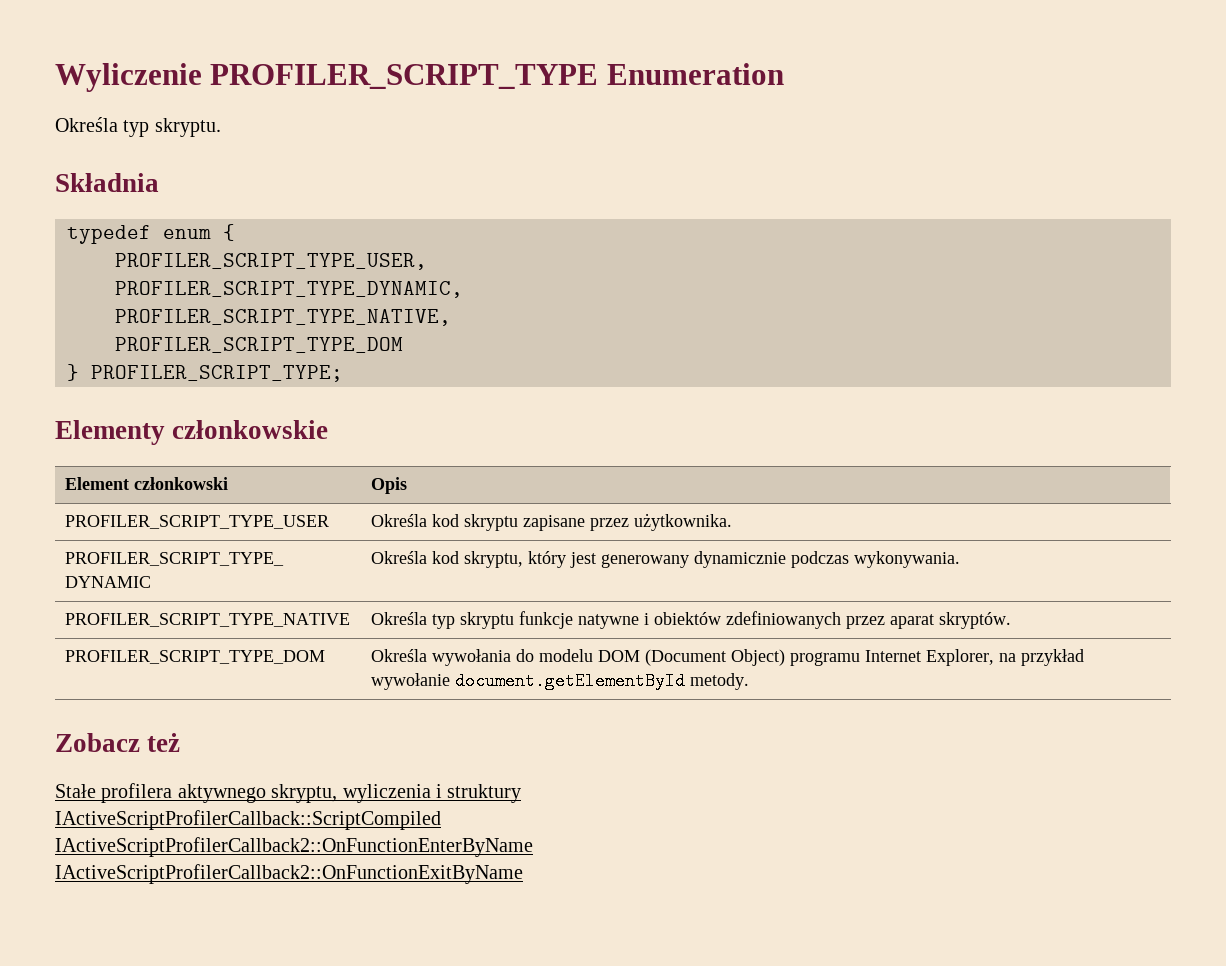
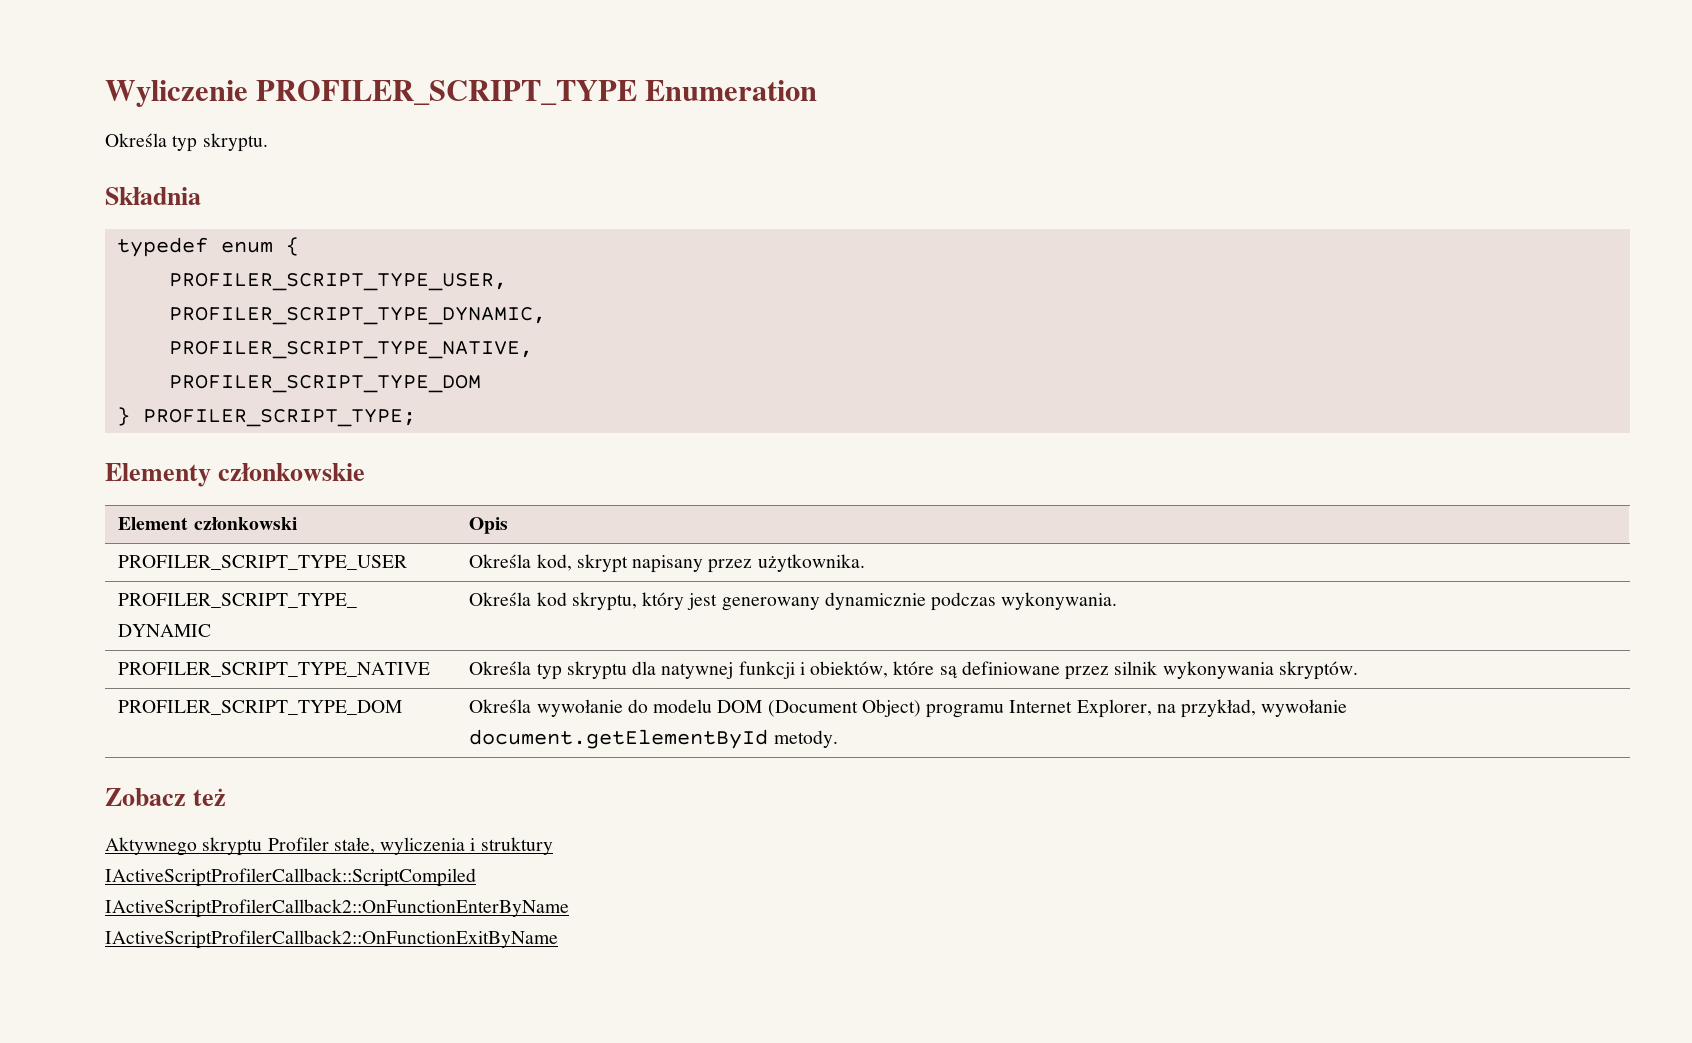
- PROFILER_SCRIPT_TYPE_USER | Określa kod skryptu zapisane przez użytkownika.
+ PROFILER_SCRIPT_TYPE_USER | Określa kod, skrypt napisany przez użytkownika.
- PROFILER_SCRIPT_TYPE_NATIVE | Określa typ skryptu funkcje natywne i obiektów zdefiniowanych przez aparat skryptów.
+ PROFILER_SCRIPT_TYPE_NATIVE | Określa typ skryptu dla natywnej funkcji i obiektów, które są definiowane przez silnik wykonywania skryptów.
- PROFILER_SCRIPT_TYPE_DOM | Określa wywołania do modelu DOM (Document Object) programu Internet Explorer, na przykład wywołanie document.getElementById metody.
+ PROFILER_SCRIPT_TYPE_DOM | Określa wywołanie do modelu DOM (Document Object) programu Internet Explorer, na przykład, wywołanie document.getElementById metody.
- Stałe profilera aktywnego skryptu, wyliczenia i struktury
+ Aktywnego skryptu Profiler stałe, wyliczenia i struktury

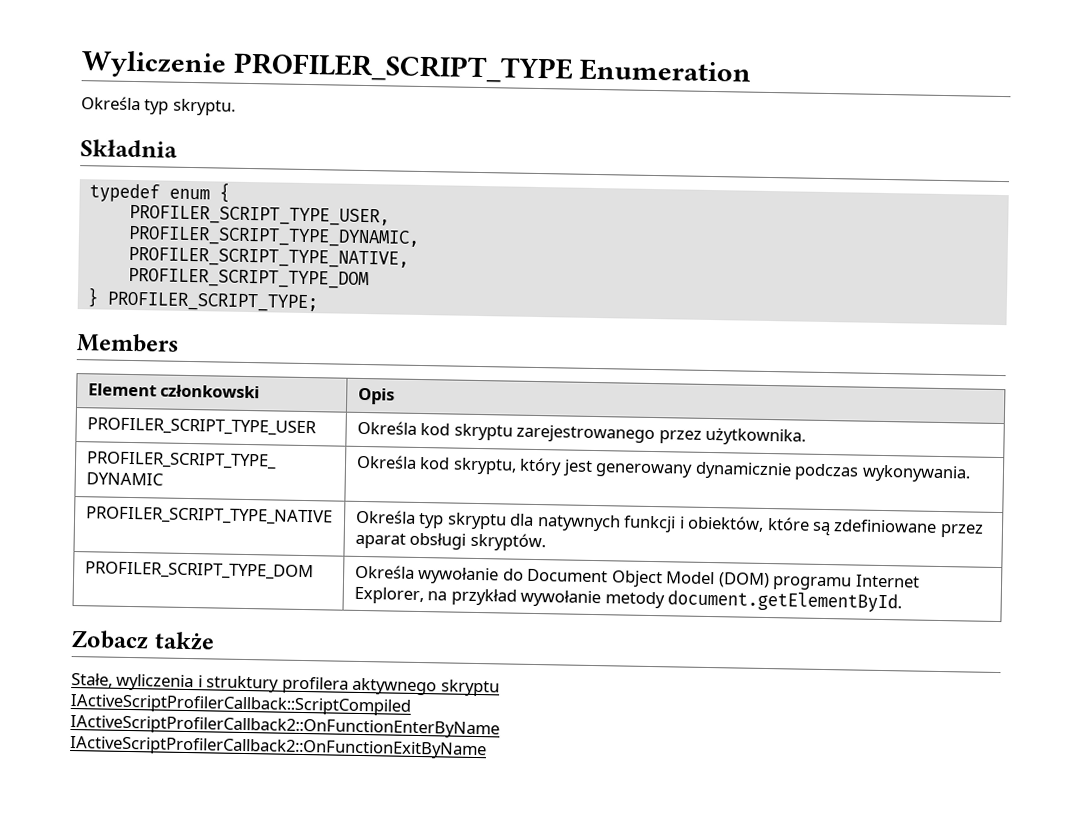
- Elementy członkowskie
+ Members
- PROFILER_SCRIPT_TYPE_USER | Określa kod, skrypt napisany przez użytkownika.
+ PROFILER_SCRIPT_TYPE_USER | Określa kod skryptu zarejestrowanego przez użytkownika.
- PROFILER_SCRIPT_TYPE_NATIVE | Określa typ skryptu dla natywnej funkcji i obiektów, które są definiowane przez silnik wykonywania skryptów.
+ PROFILER_SCRIPT_TYPE_NATIVE | Określa typ skryptu dla natywnych funkcji i obiektów, które są zdefiniowane przez aparat obsługi skryptów.
- PROFILER_SCRIPT_TYPE_DOM | Określa wywołanie do modelu DOM (Document Object) programu Internet Explorer, na przykład, wywołanie document.getElementById metody.
- Zobacz też
- Aktywnego skryptu Profiler stałe, wyliczenia i struktury
+ PROFILER_SCRIPT_TYPE_DOM | Określa wywołanie do Document Object Model (DOM) programu Internet Explorer, na przykład wywołanie metody document.getElementById.
+ Zobacz także
+ Stałe, wyliczenia i struktury profilera aktywnego skryptu

